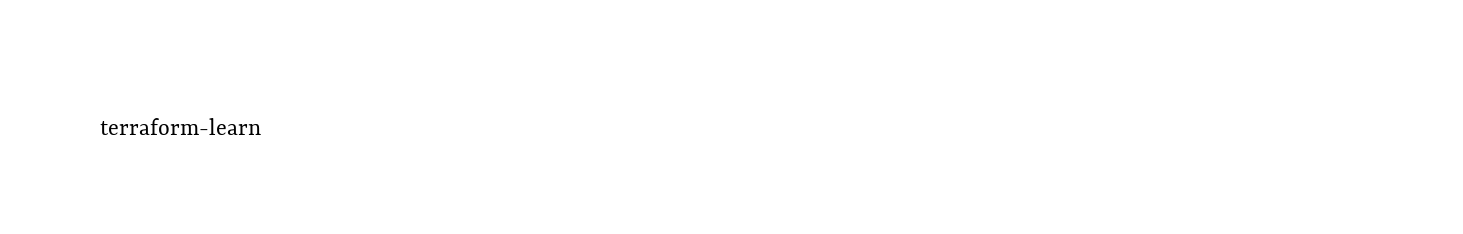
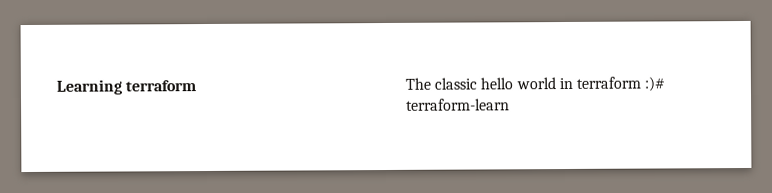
- terraform-learn
+ Learning terraform
+ The classic hello world in terraform :)# terraform-learn

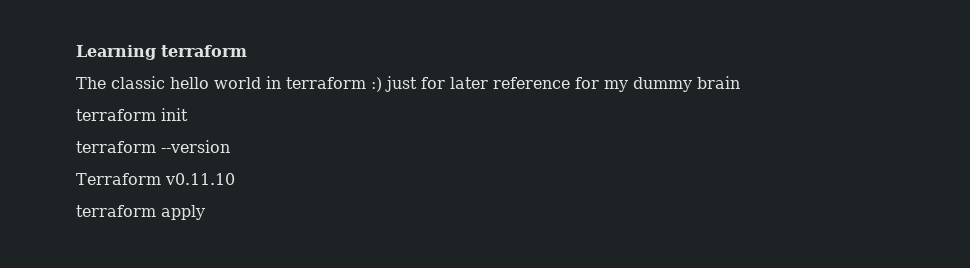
- The classic hello world in terraform :)# terraform-learn
+ The classic hello world in terraform :) just for later reference for my dummy brain
+ terraform init
+ terraform --version
+ Terraform v0.11.10
+ terraform apply

